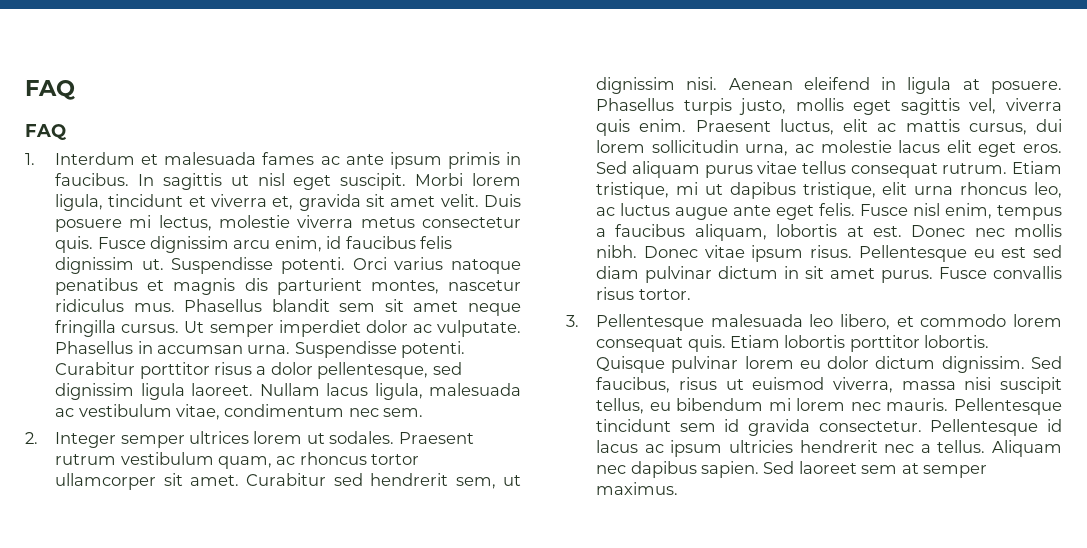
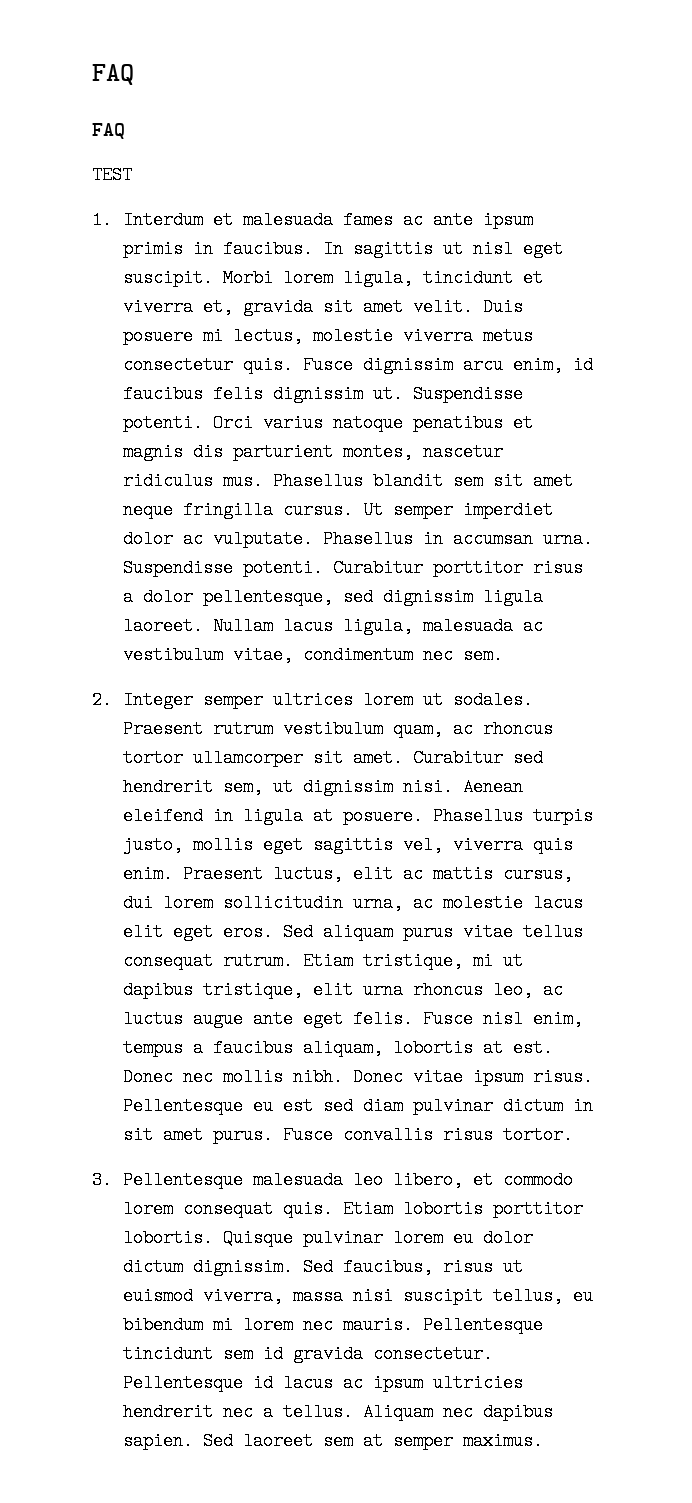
+ TEST

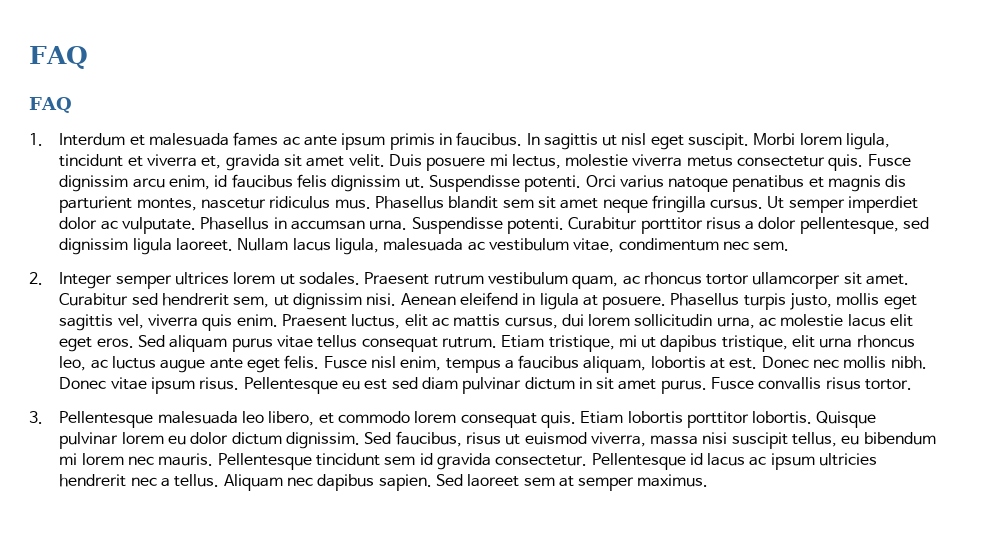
- TEST

